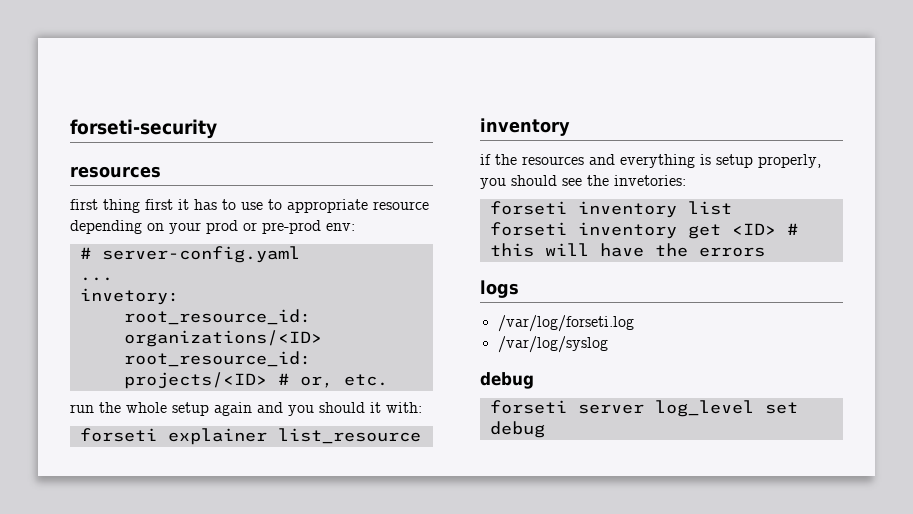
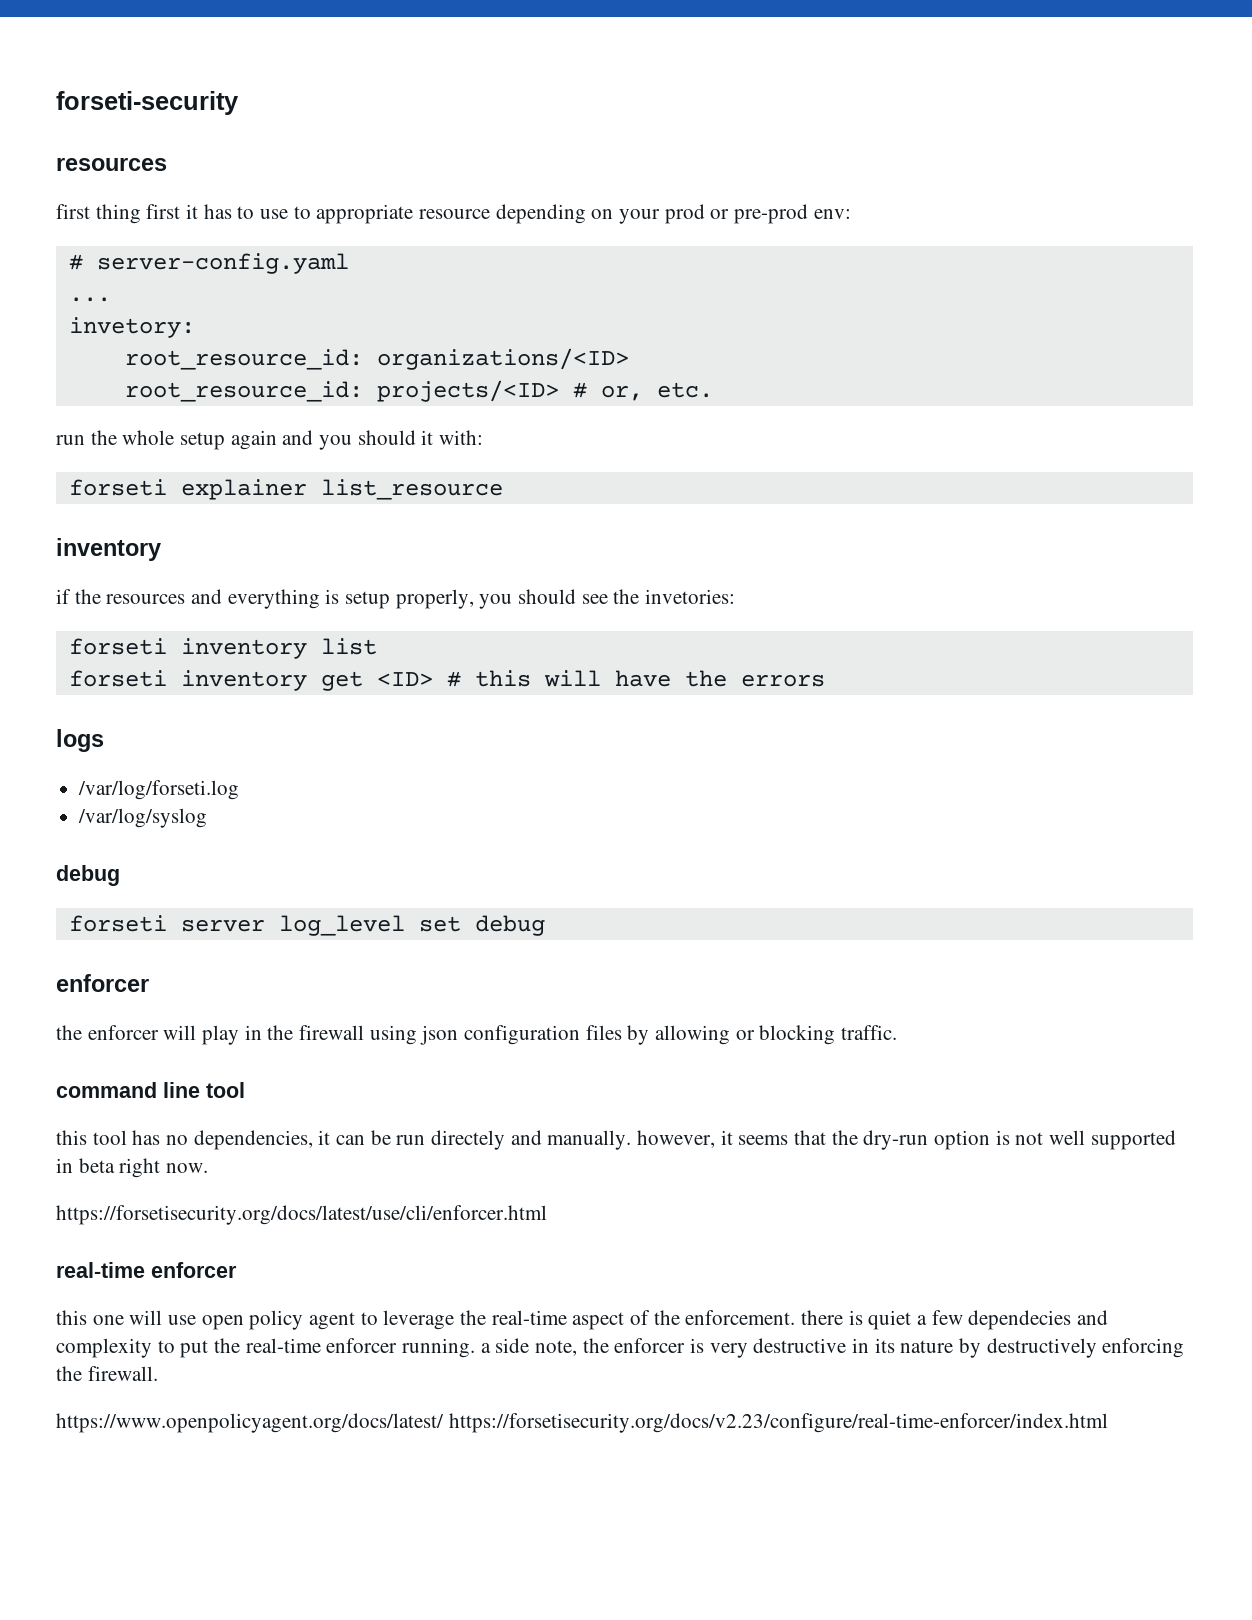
  forseti server log_level set debug
+ enforcer
+ the enforcer will play in the firewall using json configuration files by allowing or blocking traffic.
+ command line tool
+ this tool has no dependencies, it can be run directely and manually. however, it seems that the dry-run option is not well supported in beta right now.
+ https://forsetisecurity.org/docs/latest/use/cli/enforcer.html
+ real-time enforcer
+ this one will use open policy agent to leverage the real-time aspect of the enforcement. there is quiet a few dependecies and complexity to put the real-time enforcer running. a side note, the enforcer is very destructive in its nature by destructively enforcing the firewall.
+ https://www.openpolicyagent.org/docs/latest/ https://forsetisecurity.org/docs/v2.23/configure/real-time-enforcer/index.html

